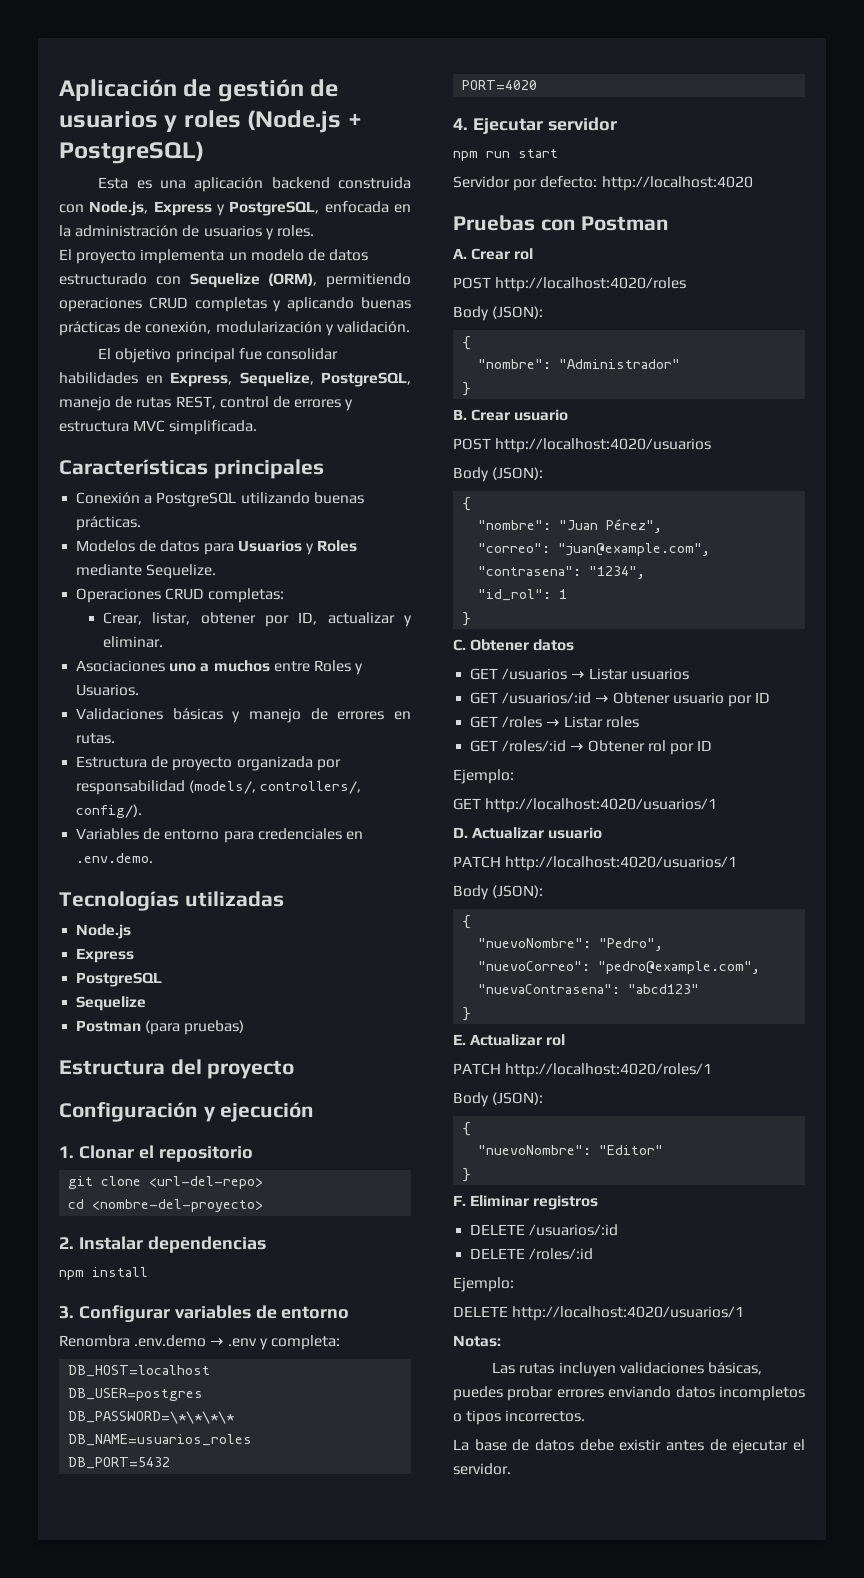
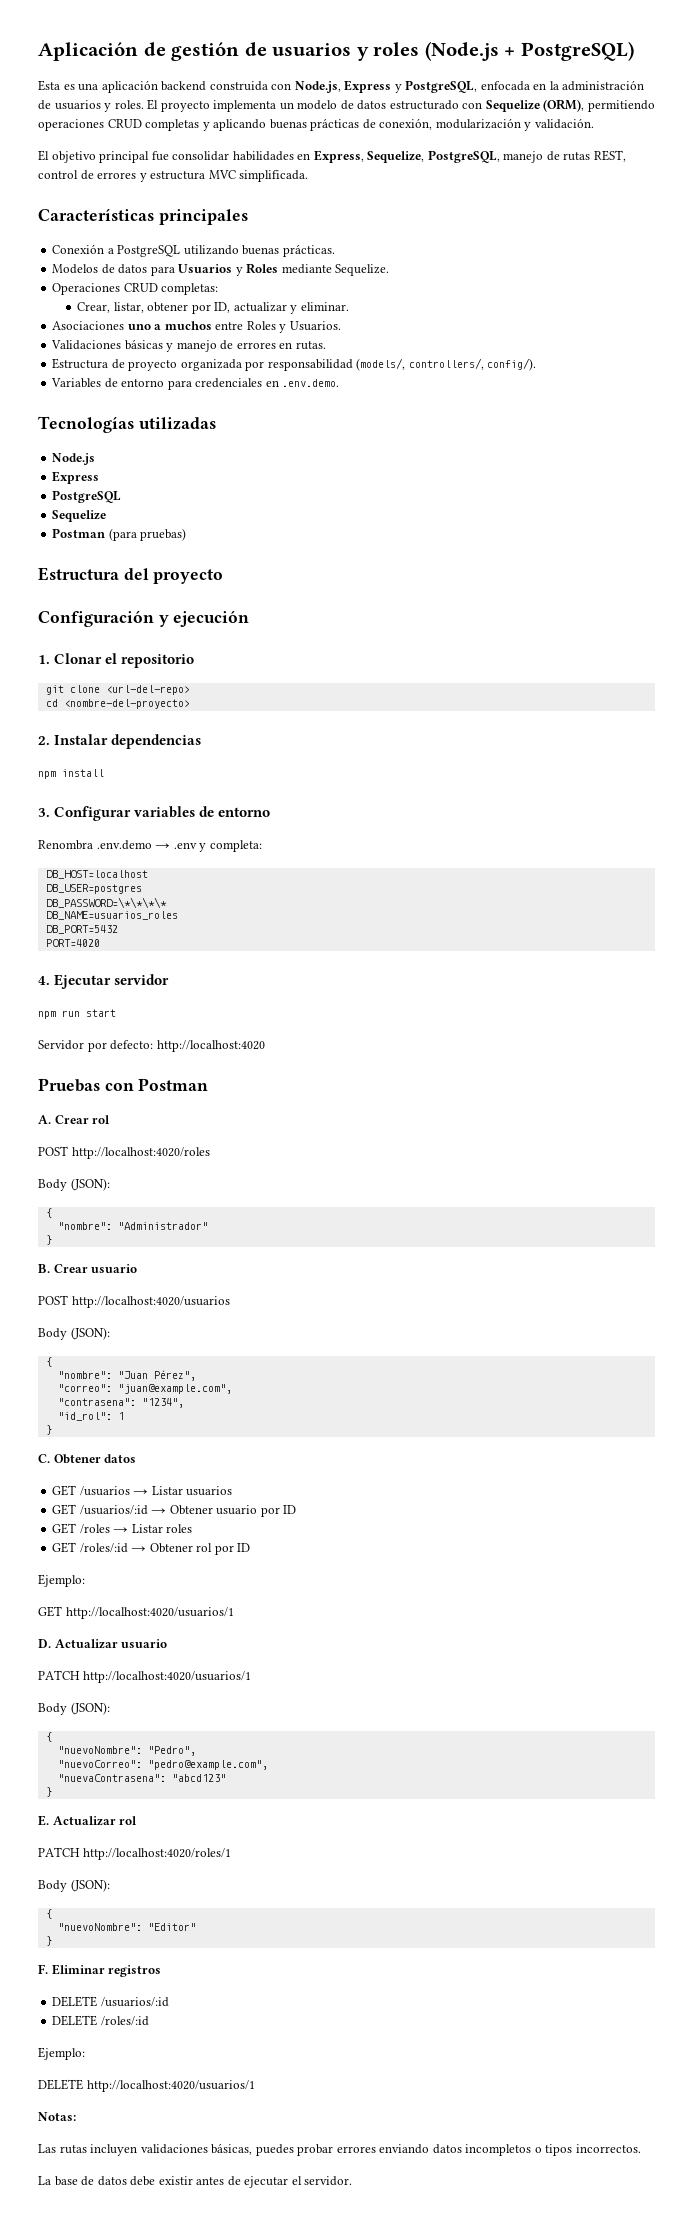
- Esta es una aplicación backend construida con Node.js, Express y PostgreSQL, enfocada en la administración de usuarios y roles.
- El proyecto implementa un modelo de datos estructurado con Sequelize (ORM), permitiendo operaciones CRUD completas y aplicando buenas prácticas de conexión, modularización y validación.
+ Esta es una aplicación backend construida con Node.js, Express y PostgreSQL, enfocada en la administración de usuarios y roles. El proyecto implementa un modelo de datos estructurado con Sequelize (ORM), permitiendo operaciones CRUD completas y aplicando buenas prácticas de conexión, modularización y validación.

